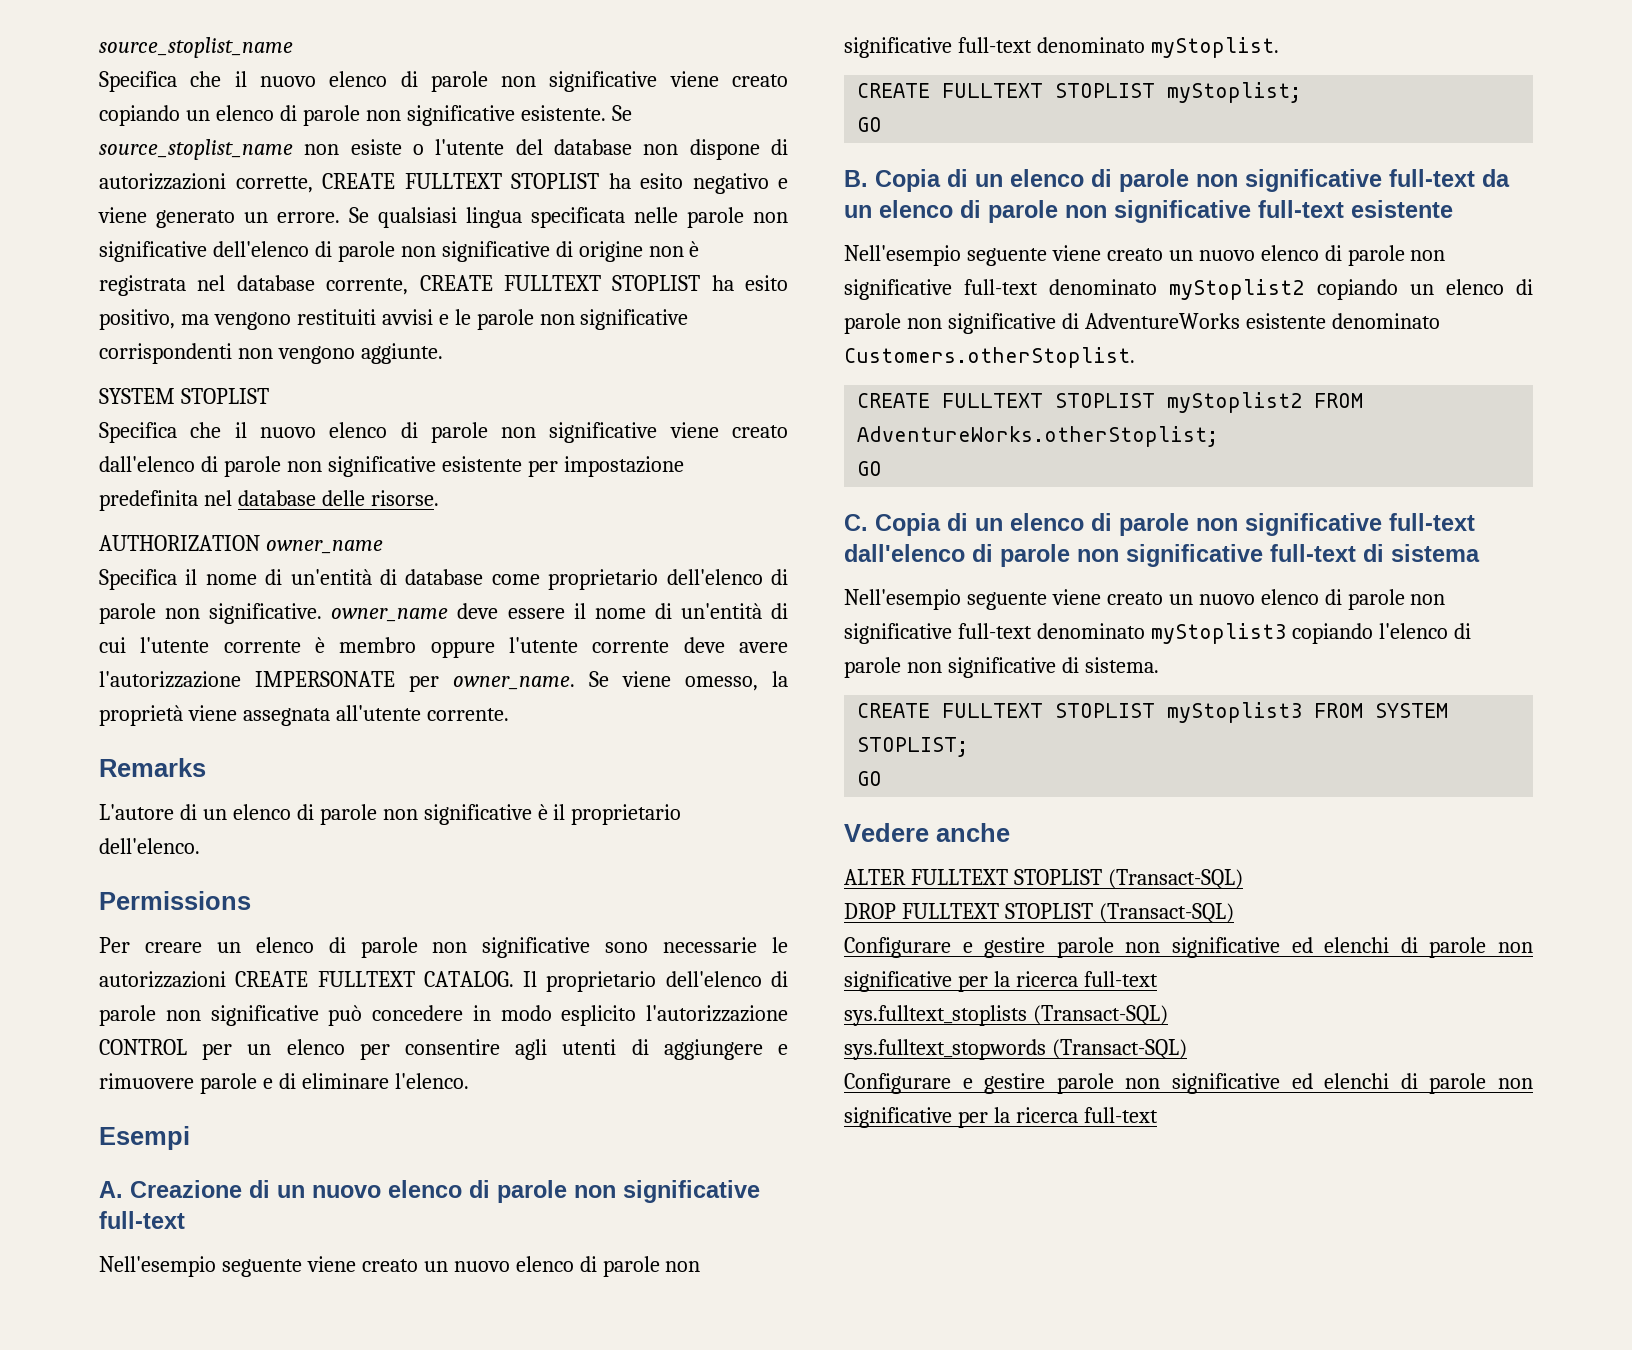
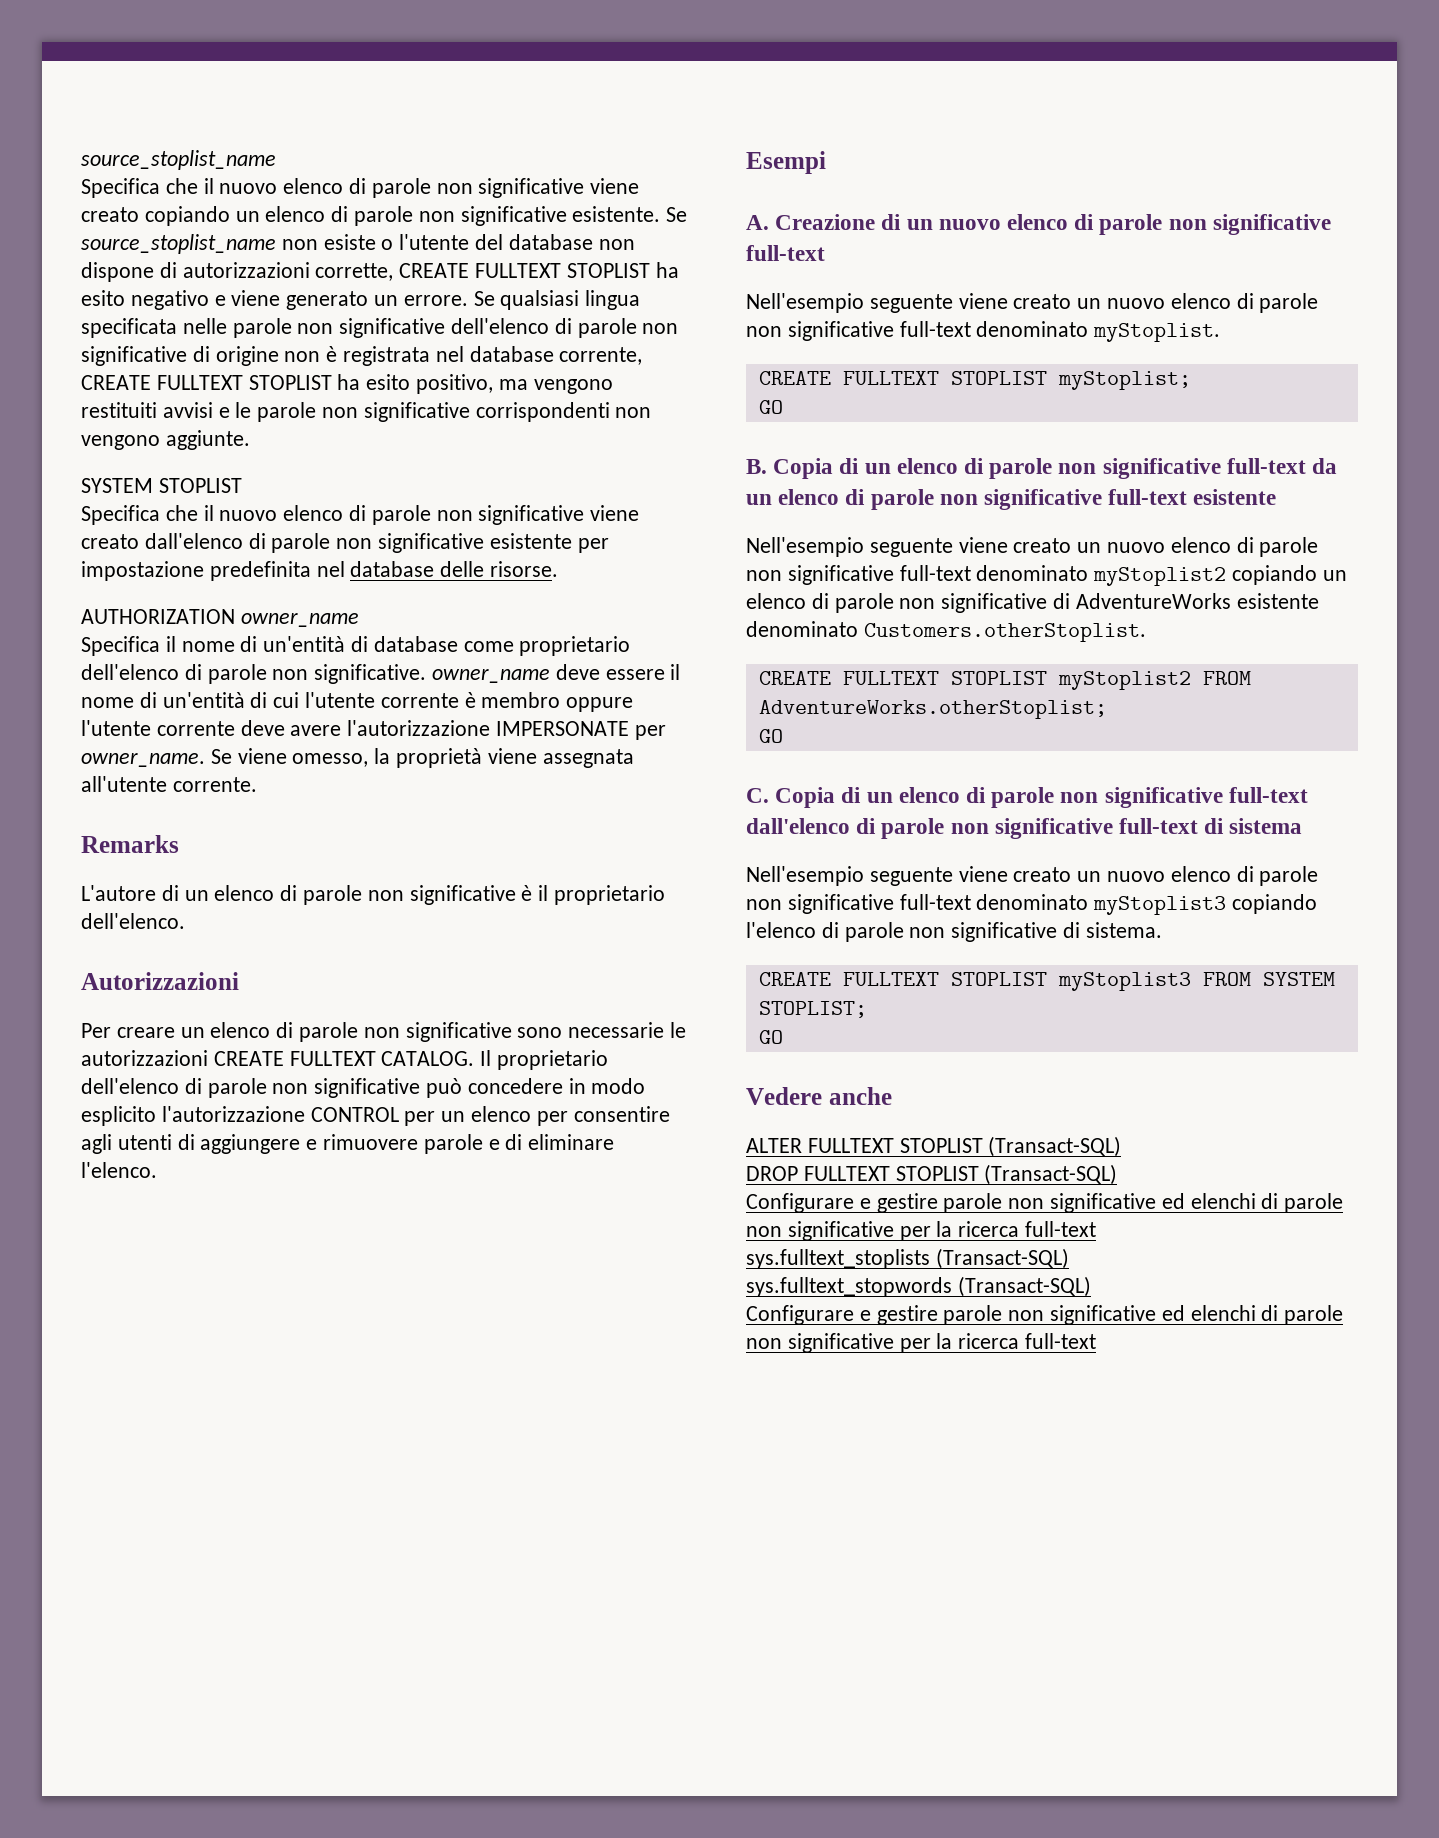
- Permissions
+ Autorizzazioni

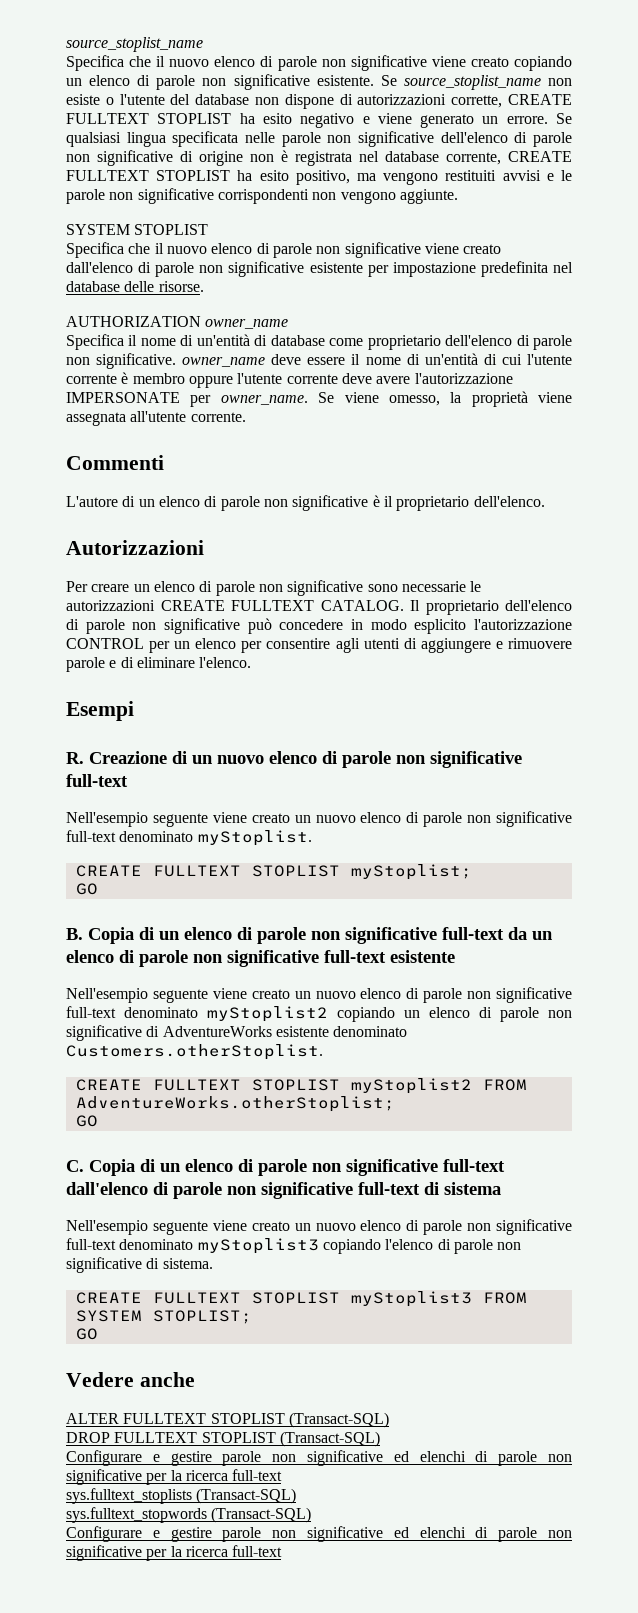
- Remarks
+ Commenti
- A. Creazione di un nuovo elenco di parole non significative full-text
+ R. Creazione di un nuovo elenco di parole non significative full-text

